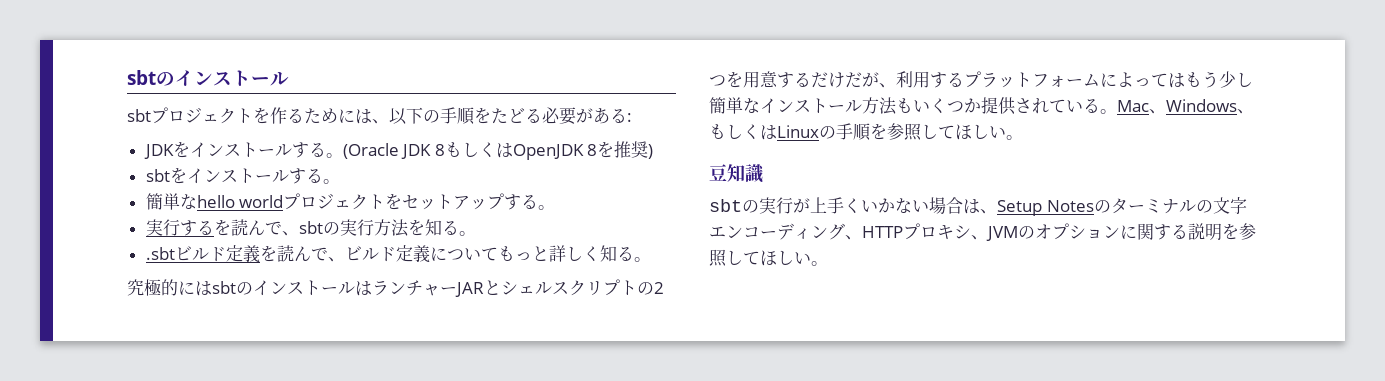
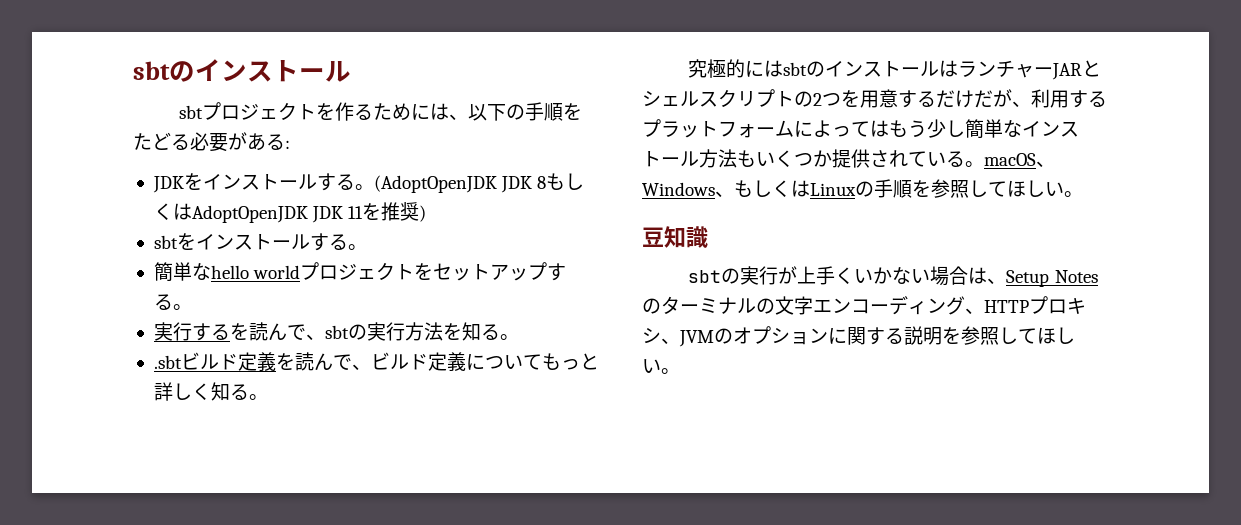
- (Oracle JDK 8もしくはOpenJDK 8を推奨)
+ (AdoptOpenJDK JDK 8もしくはAdoptOpenJDK JDK 11を推奨)
- 究極的にはsbtのインストールはランチャーJARとシェルスクリプトの2つを用意するだけだが、利用するプラットフォームによってはもう少し簡単なインストール方法もいくつか提供されている。Mac、Windows、もしくはLinuxの手順を参照してほしい。
+ 究極的にはsbtのインストールはランチャーJARとシェルスクリプトの2つを用意するだけだが、利用するプラットフォームによってはもう少し簡単なインストール方法もいくつか提供されている。macOS、Windows、もしくはLinuxの手順を参照してほしい。

